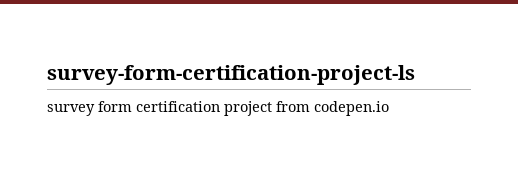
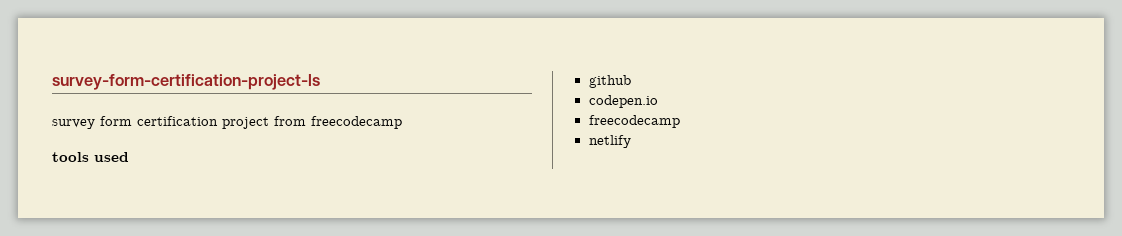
- survey form certification project from codepen.io
+ survey form certification project from freecodecamp
+ tools used
+ github
+ codepen.io
+ freecodecamp
+ netlify

